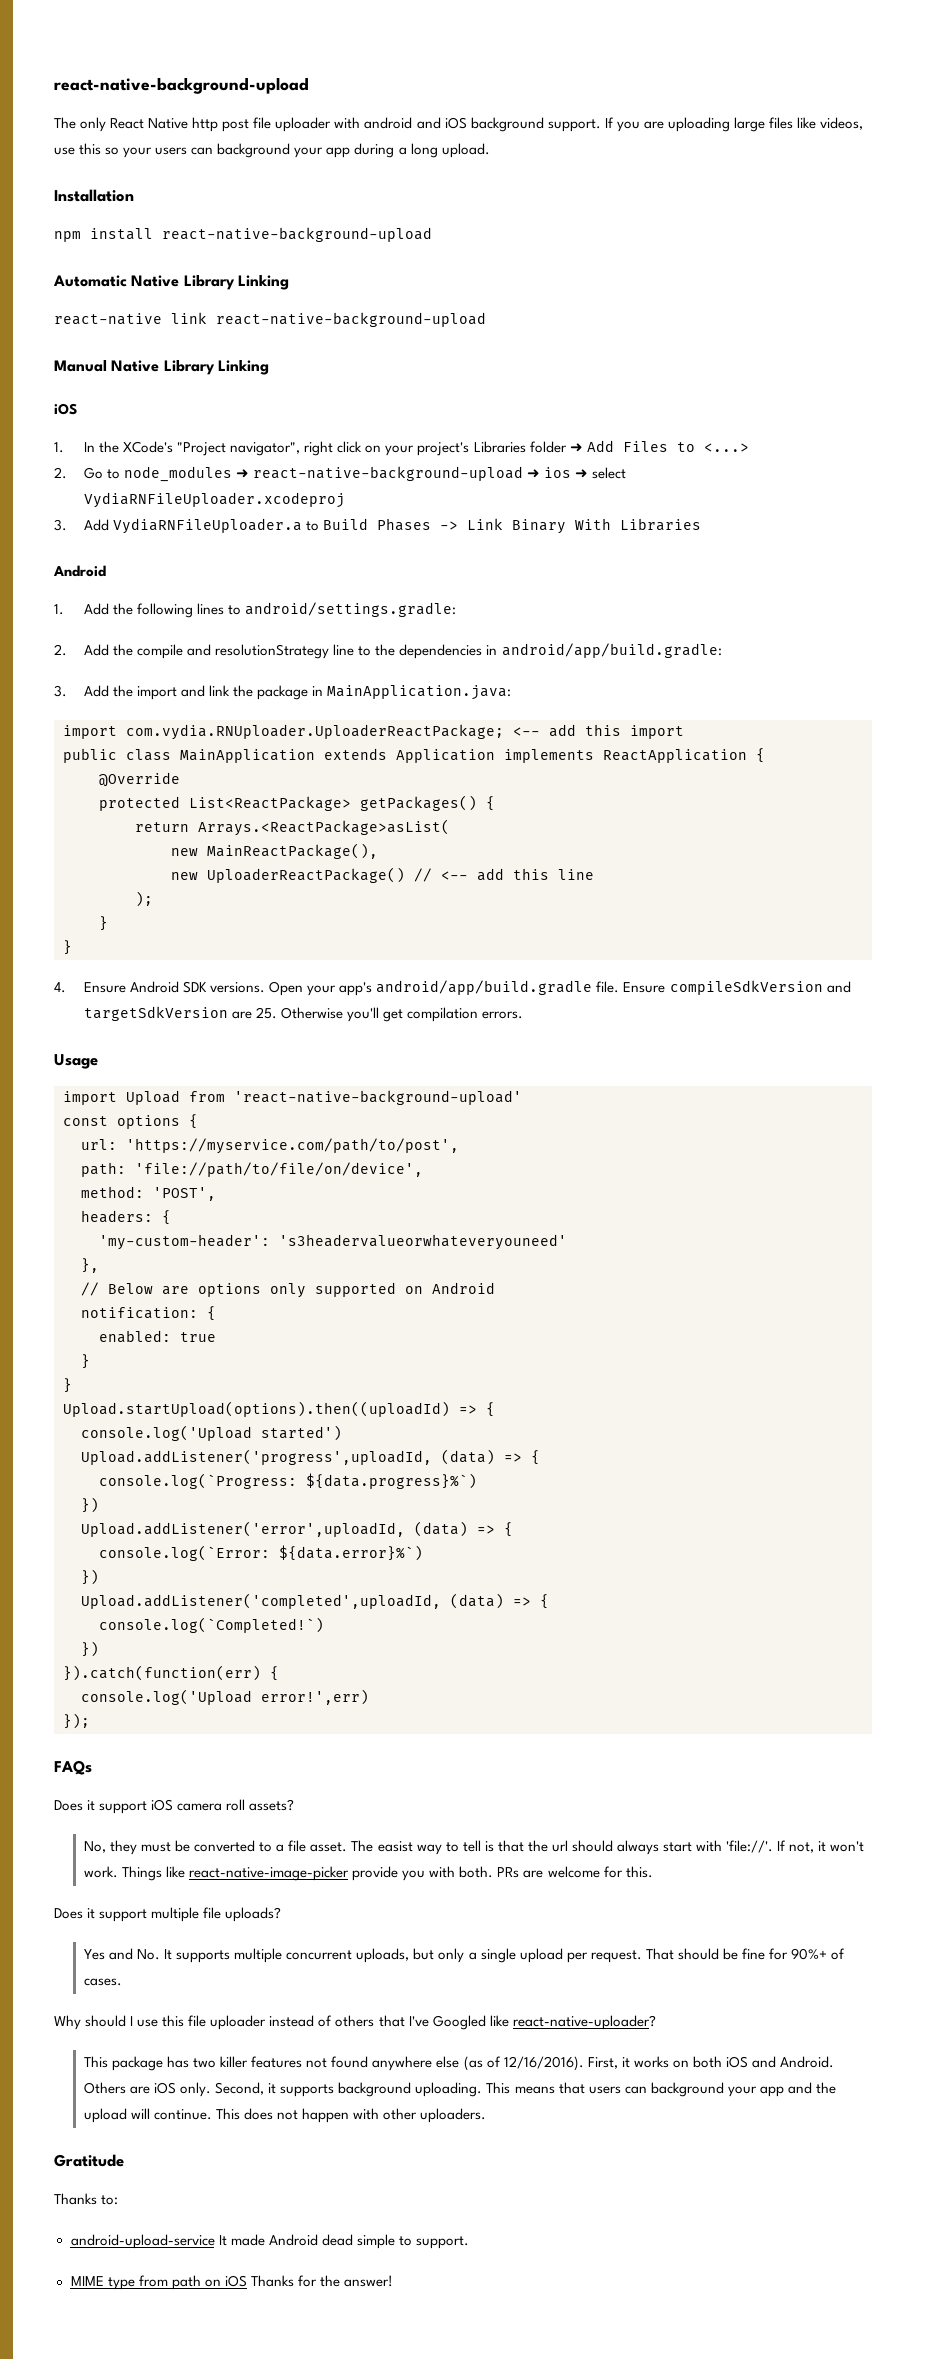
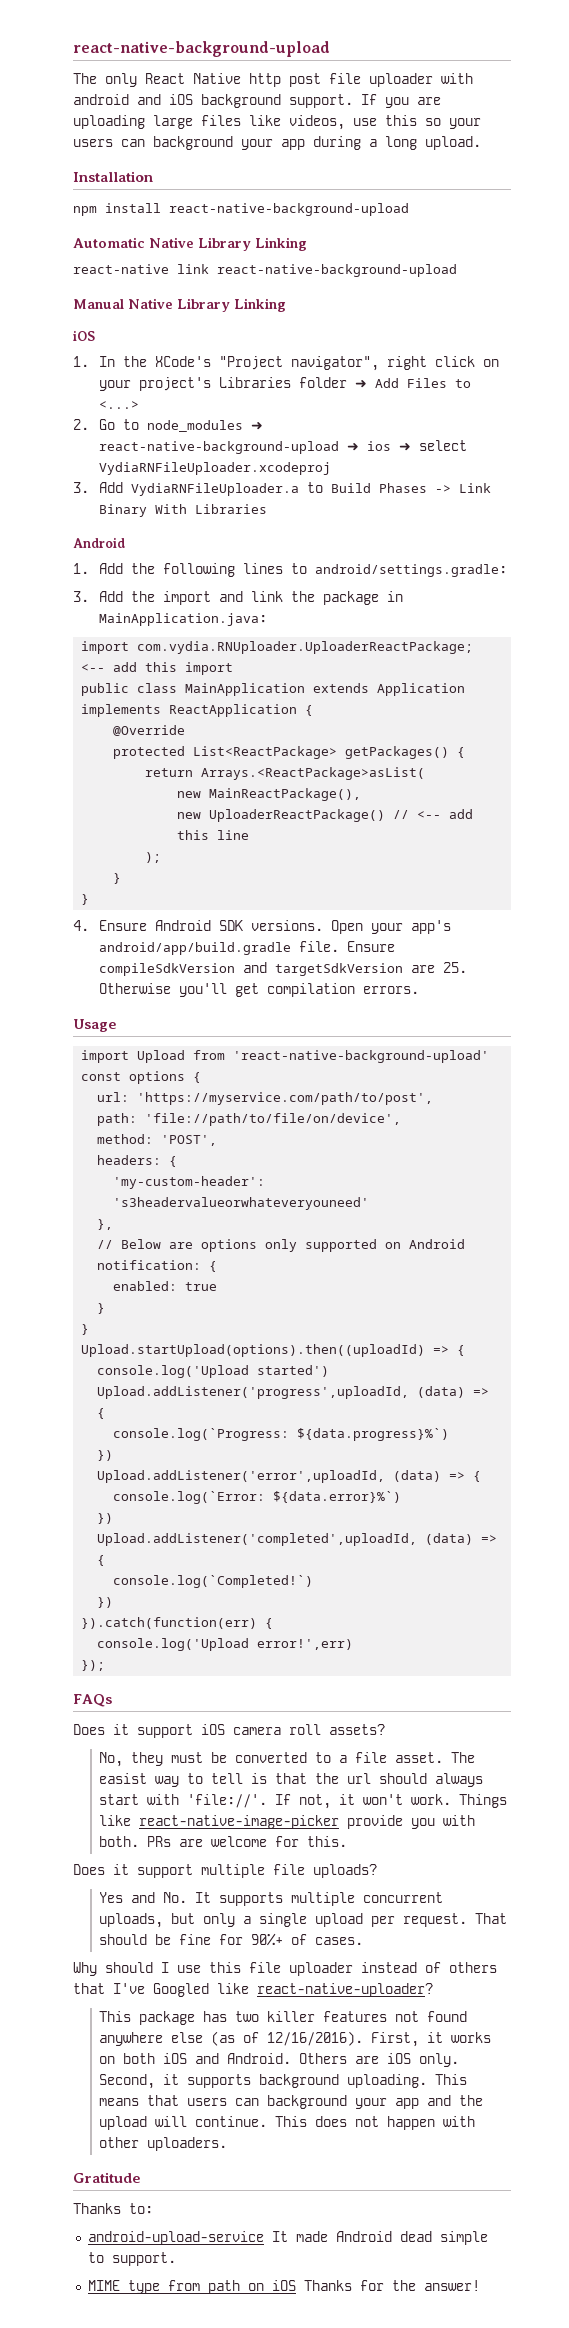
- 2. Add the compile and resolutionStrategy line to the dependencies in android/app/build.gradle:

